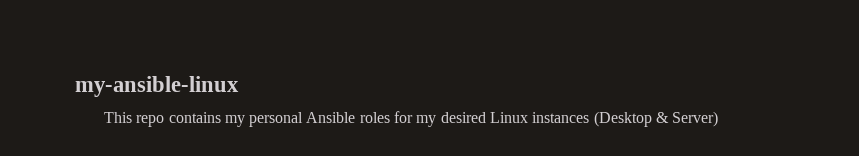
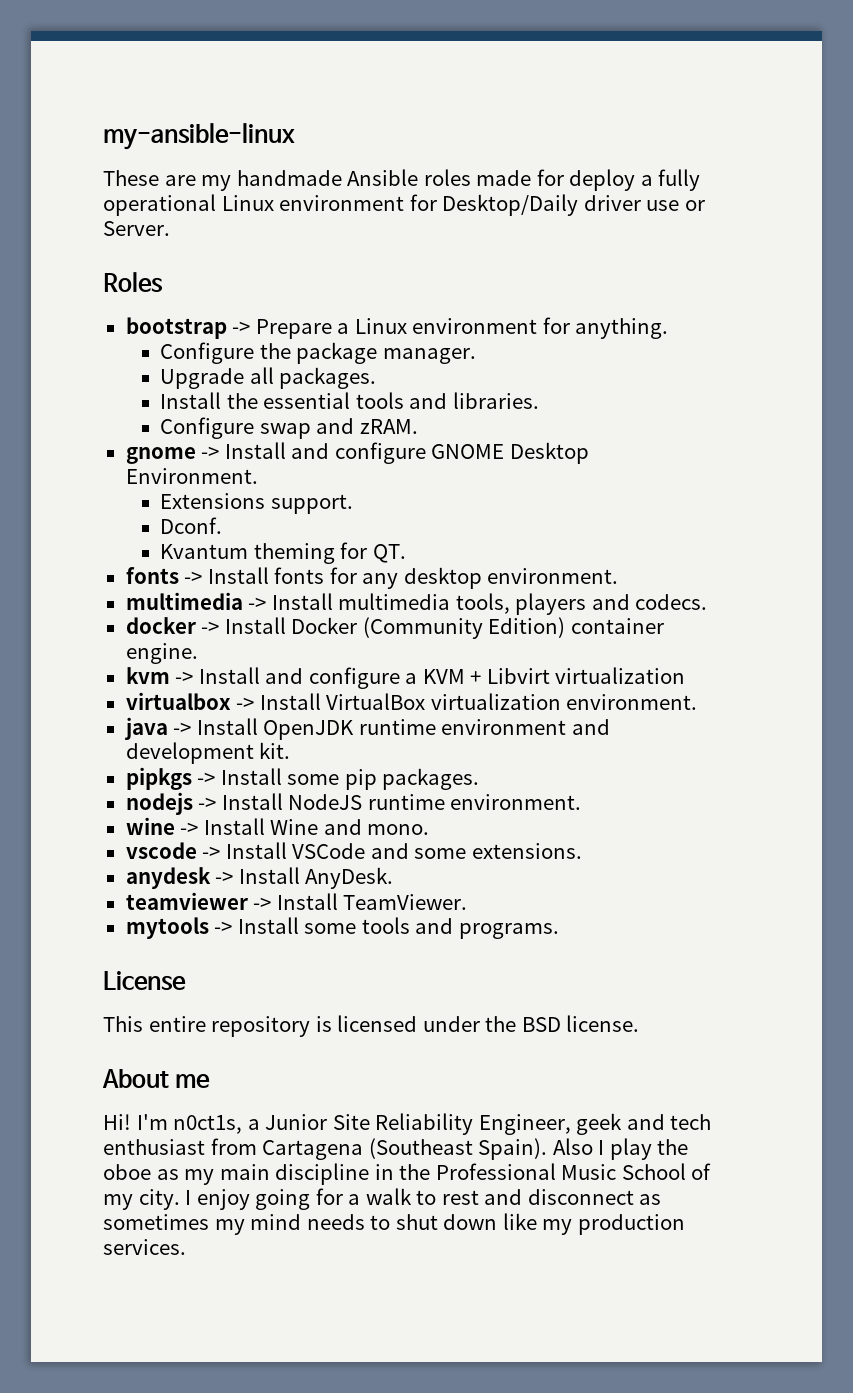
- This repo contains my personal Ansible roles for my desired Linux instances (Desktop & Server)
+ These are my handmade Ansible roles made for deploy a fully operational Linux environment for Desktop/Daily driver use or Server.
+ Roles
+ bootstrap -> Prepare a Linux environment for anything.
+ Configure the package manager.
+ Upgrade all packages.
+ Install the essential tools and libraries.
+ Configure swap and zRAM.
+ gnome -> Install and configure GNOME Desktop Environment.
+ Extensions support.
+ Dconf.
+ Kvantum theming for QT.
+ fonts -> Install fonts for any desktop environment.
+ multimedia -> Install multimedia tools, players and codecs.
+ docker -> Install Docker (Community Edition) container engine.
+ kvm -> Install and configure a KVM + Libvirt virtualization
+ virtualbox -> Install VirtualBox virtualization environment.
+ java -> Install OpenJDK runtime environment and development kit.
+ pipkgs -> Install some pip packages.
+ nodejs -> Install NodeJS runtime environment.
+ wine -> Install Wine and mono.
+ vscode -> Install VSCode and some extensions.
+ anydesk -> Install AnyDesk.
+ teamviewer -> Install TeamViewer.
+ mytools -> Install some tools and programs.
+ License
+ This entire repository is licensed under the BSD license.
+ About me
+ Hi! I'm n0ct1s, a Junior Site Reliability Engineer, geek and tech enthusiast from Cartagena (Southeast Spain). Also I play the oboe as my main discipline in the Professional Music School of my city. I enjoy going for a walk to rest and disconnect as sometimes my mind needs to shut down like my production services.

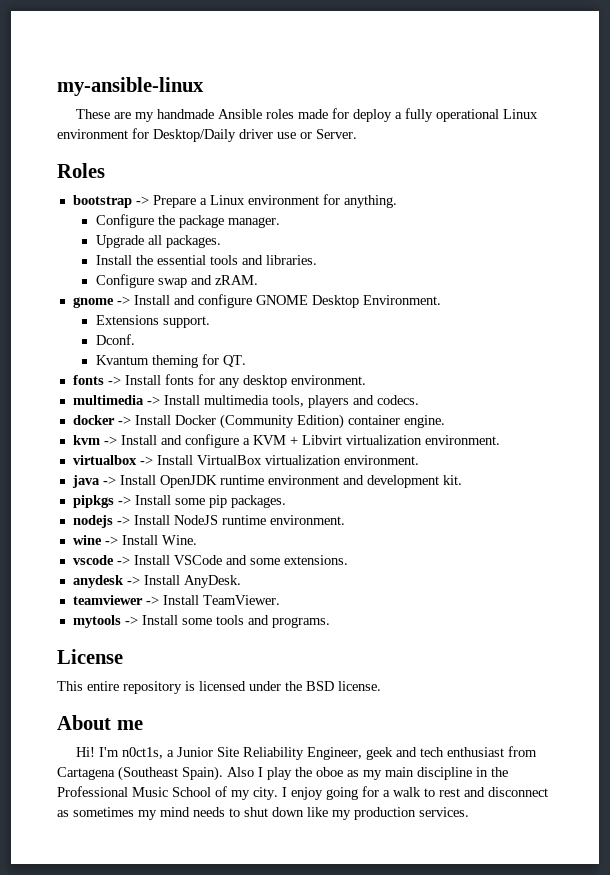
- kvm -> Install and configure a KVM + Libvirt virtualization
+ kvm -> Install and configure a KVM + Libvirt virtualization environment.
- wine -> Install Wine and mono.
+ wine -> Install Wine.

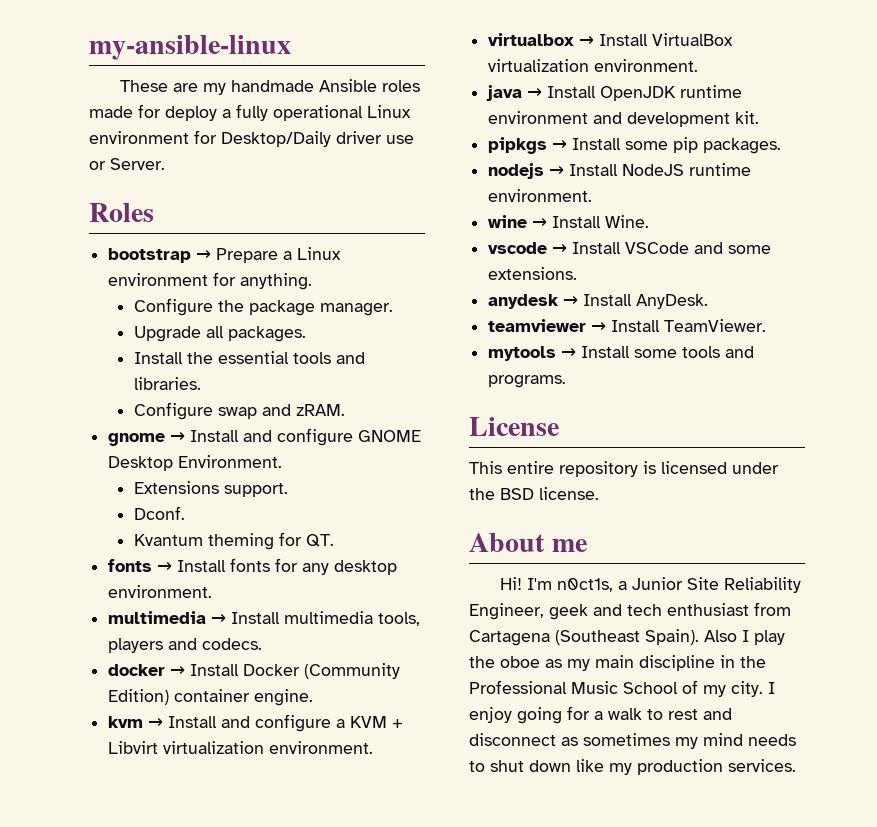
- bootstrap -> Prepare a Linux environment for anything.
+ bootstrap → Prepare a Linux environment for anything.
- gnome -> Install and configure GNOME Desktop Environment.
+ gnome → Install and configure GNOME Desktop Environment.
- fonts -> Install fonts for any desktop environment.
+ fonts → Install fonts for any desktop environment.
- multimedia -> Install multimedia tools, players and codecs.
+ multimedia → Install multimedia tools, players and codecs.
- docker -> Install Docker (Community Edition) container engine.
+ docker → Install Docker (Community Edition) container engine.
- kvm -> Install and configure a KVM + Libvirt virtualization environment.
+ kvm → Install and configure a KVM + Libvirt virtualization environment.
- virtualbox -> Install VirtualBox virtualization environment.
+ virtualbox → Install VirtualBox virtualization environment.
- java -> Install OpenJDK runtime environment and development kit.
+ java → Install OpenJDK runtime environment and development kit.
- pipkgs -> Install some pip packages.
+ pipkgs → Install some pip packages.
- nodejs -> Install NodeJS runtime environment.
+ nodejs → Install NodeJS runtime environment.
- wine -> Install Wine.
+ wine → Install Wine.
- vscode -> Install VSCode and some extensions.
+ vscode → Install VSCode and some extensions.
- anydesk -> Install AnyDesk.
+ anydesk → Install AnyDesk.
- teamviewer -> Install TeamViewer.
+ teamviewer → Install TeamViewer.
- mytools -> Install some tools and programs.
+ mytools → Install some tools and programs.

